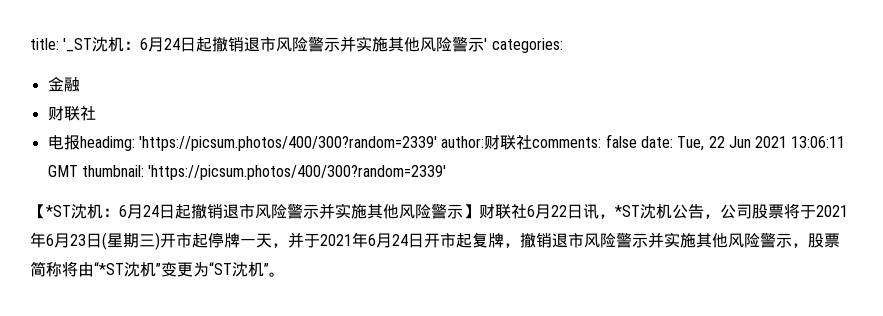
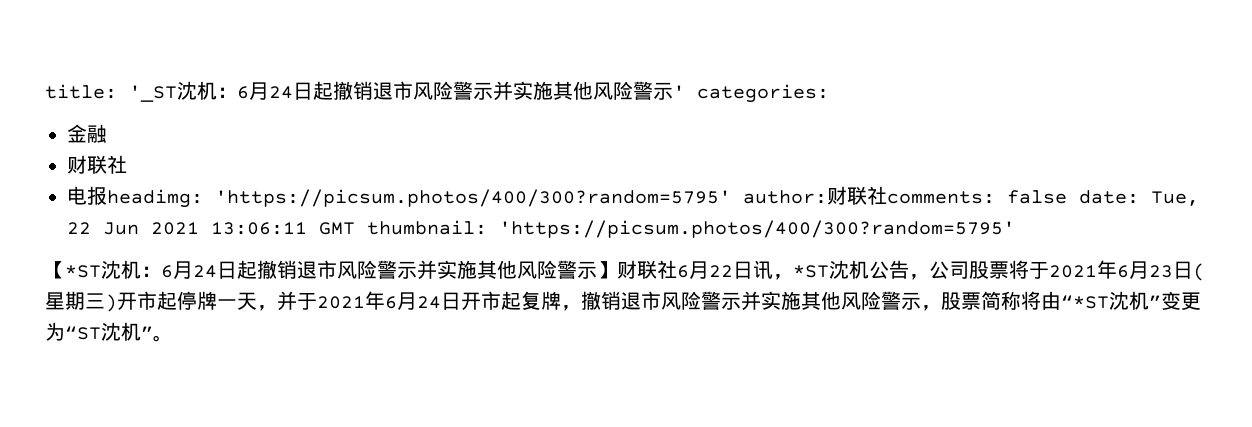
- 电报headimg: 'https://picsum.photos/400/300?random=2339' author:财联社comments: false date: Tue, 22 Jun 2021 13:06:11 GMT thumbnail: 'https://picsum.photos/400/300?random=2339'
+ 电报headimg: 'https://picsum.photos/400/300?random=5795' author:财联社comments: false date: Tue, 22 Jun 2021 13:06:11 GMT thumbnail: 'https://picsum.photos/400/300?random=5795'

